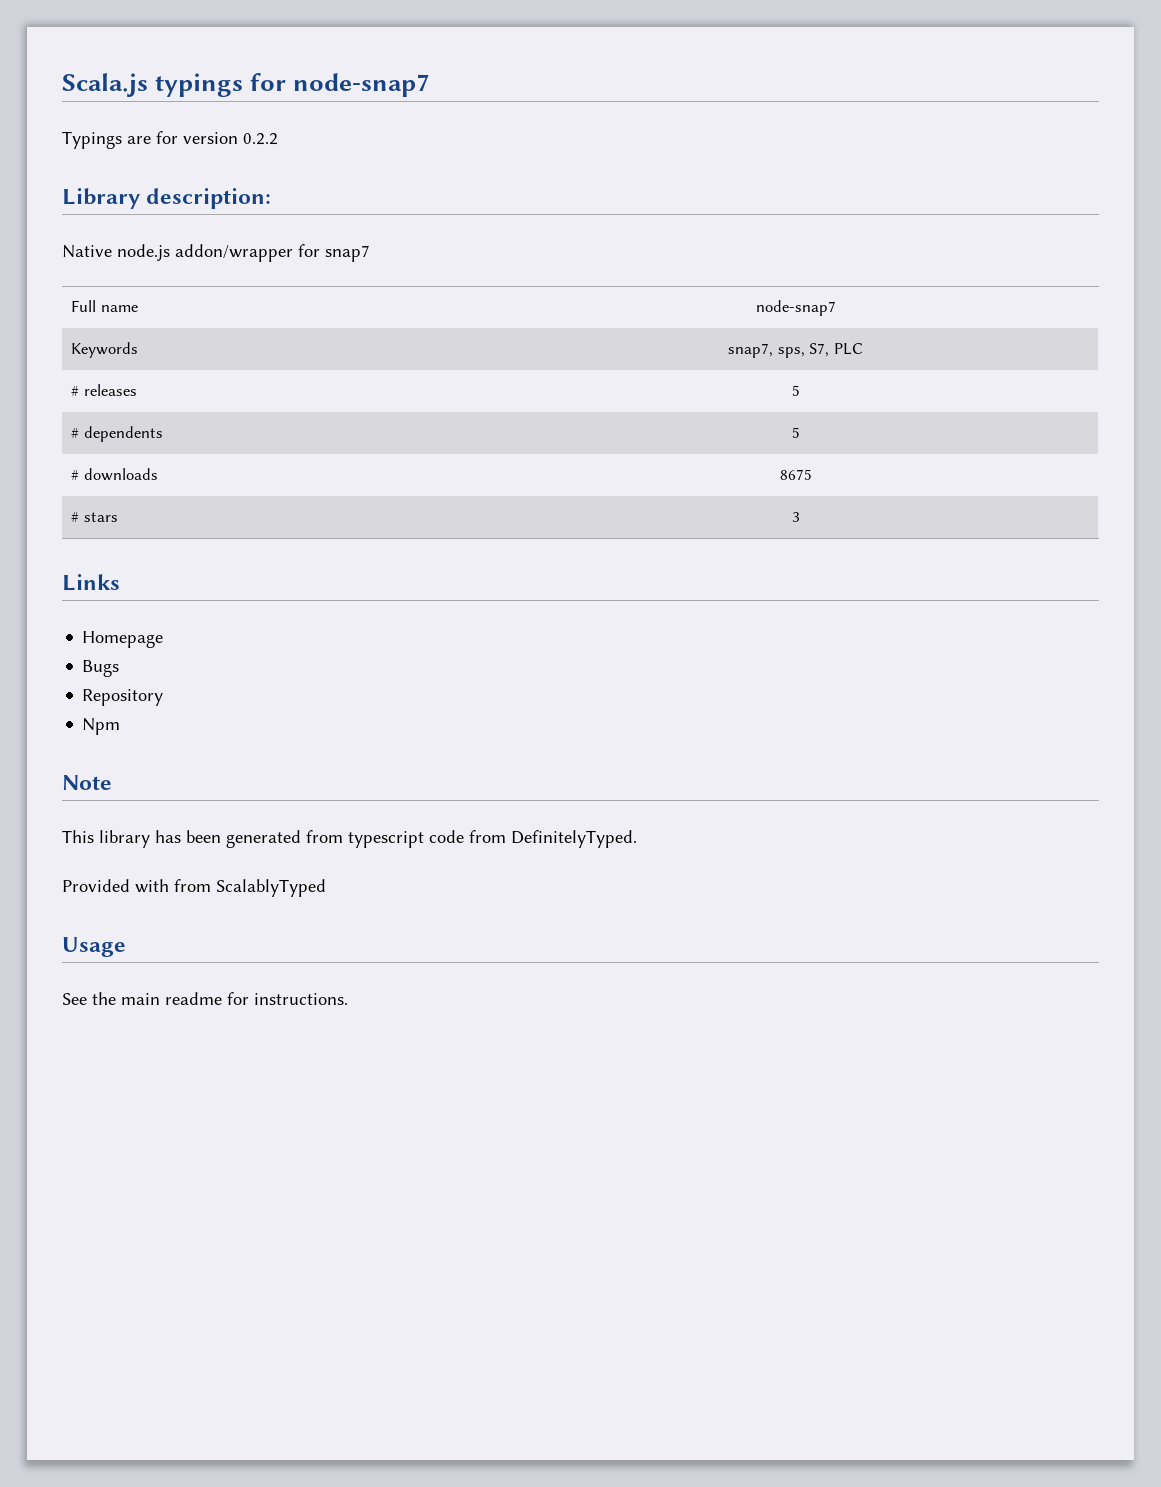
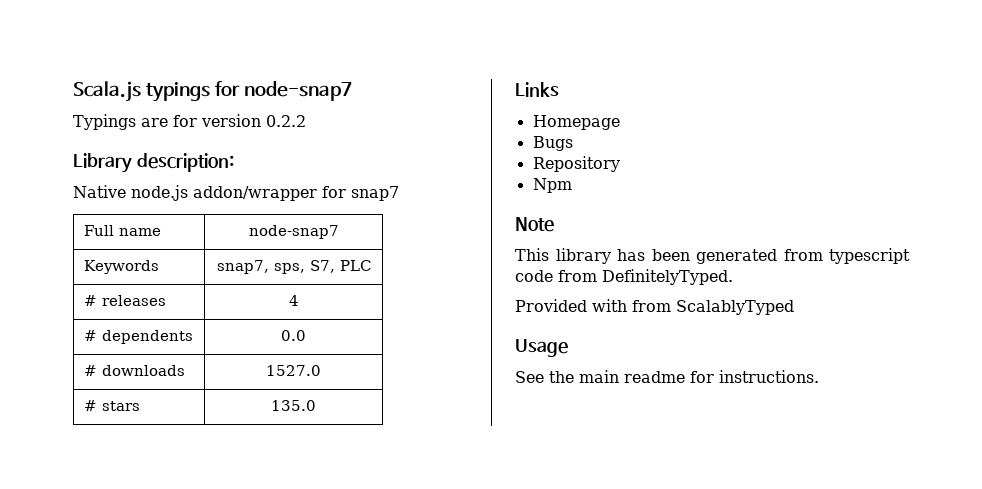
- # releases | 5
+ # releases | 4
- # dependents | 5
+ # dependents | 0.0
- # downloads | 8675
+ # downloads | 1527.0
- # stars | 3
+ # stars | 135.0

